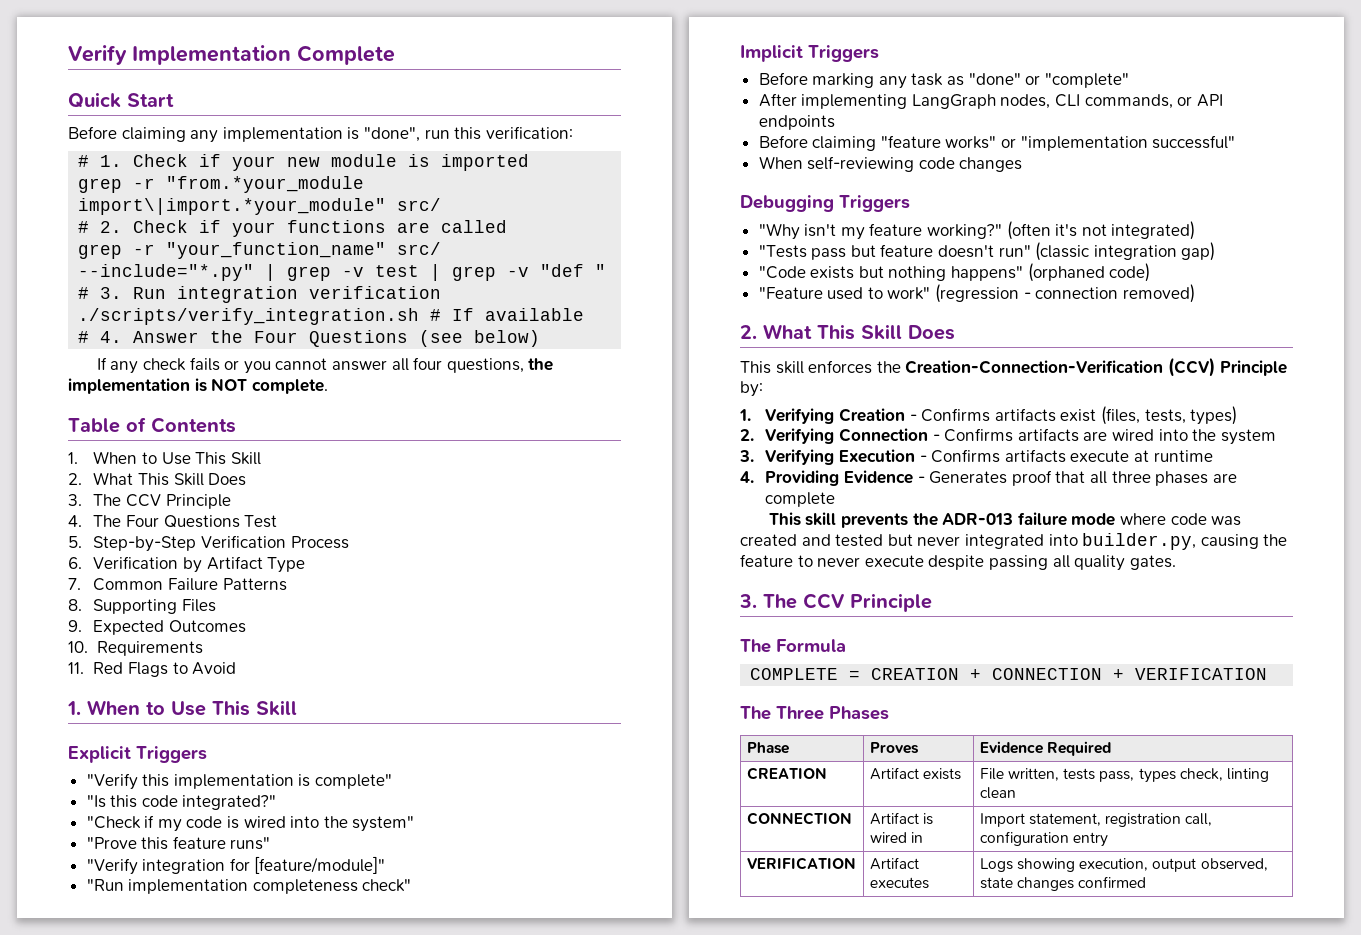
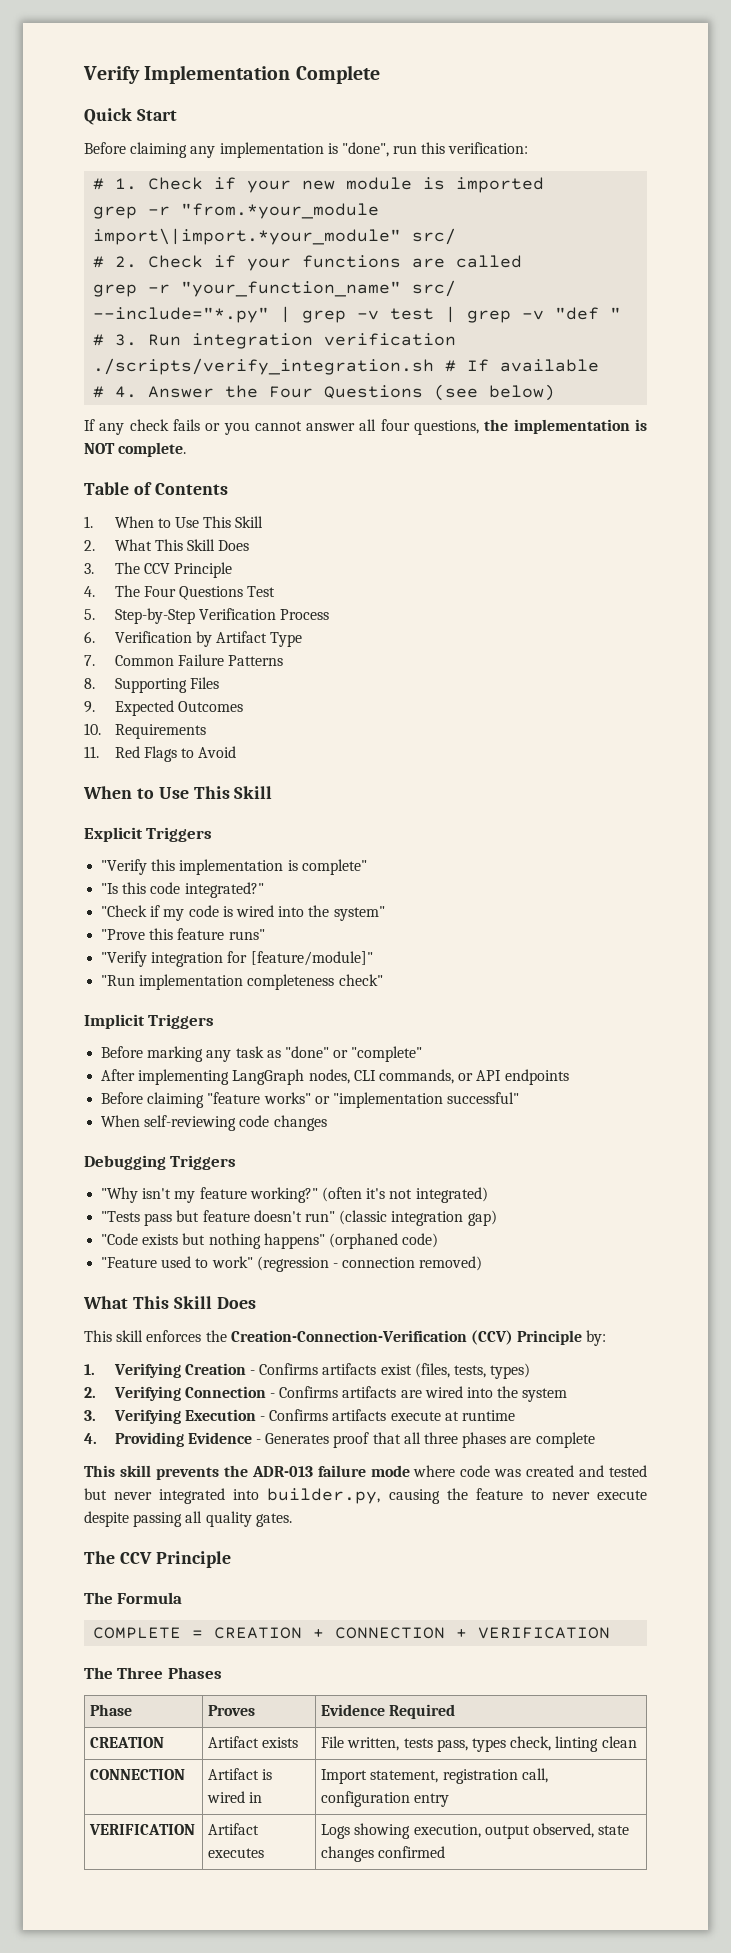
  11. Red Flags to Avoid
- 1. When to Use This Skill
+ When to Use This Skill
  "Feature used to work" (regression - connection removed)
- 2. What This Skill Does
+ What This Skill Does
  This skill prevents the ADR-013 failure mode where code was created and tested but never integrated into builder.py, causing the feature to never execute despite passing all quality gates.
- 3. The CCV Principle
+ The CCV Principle

